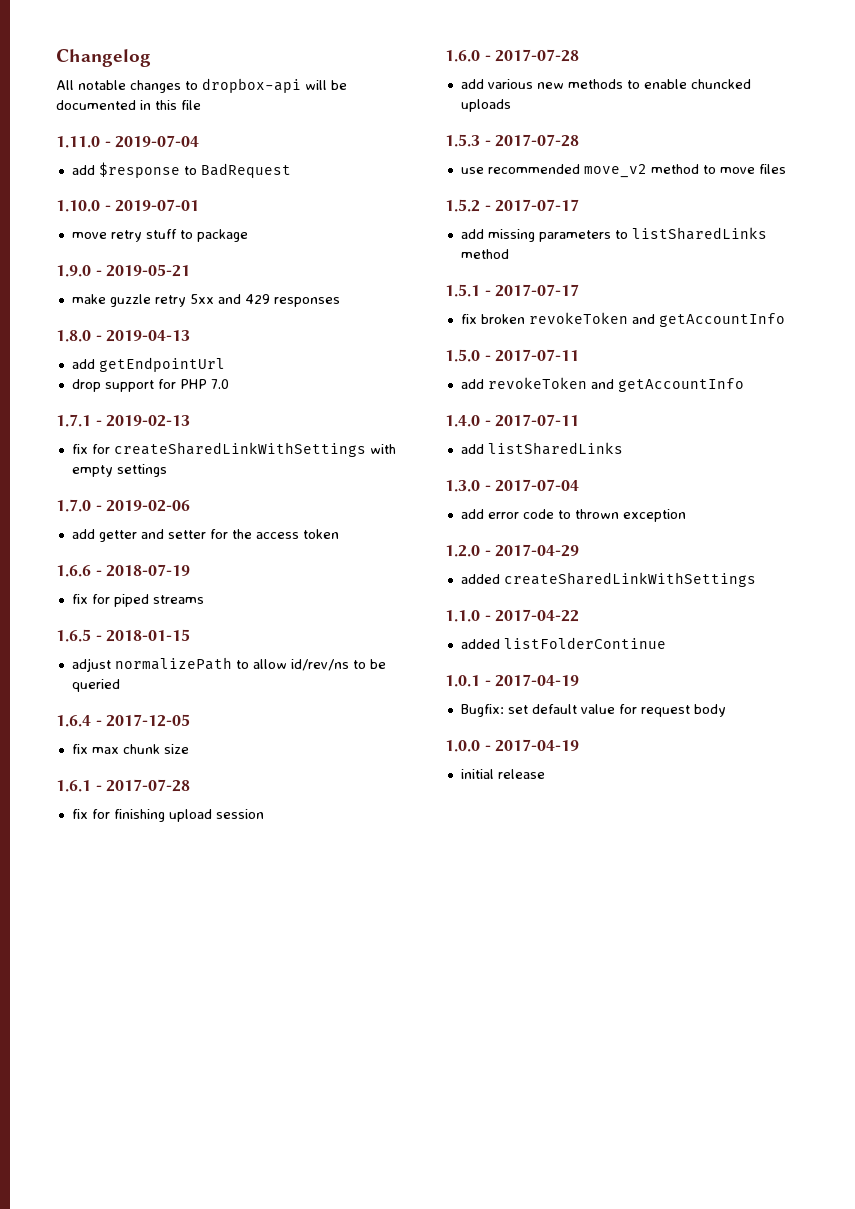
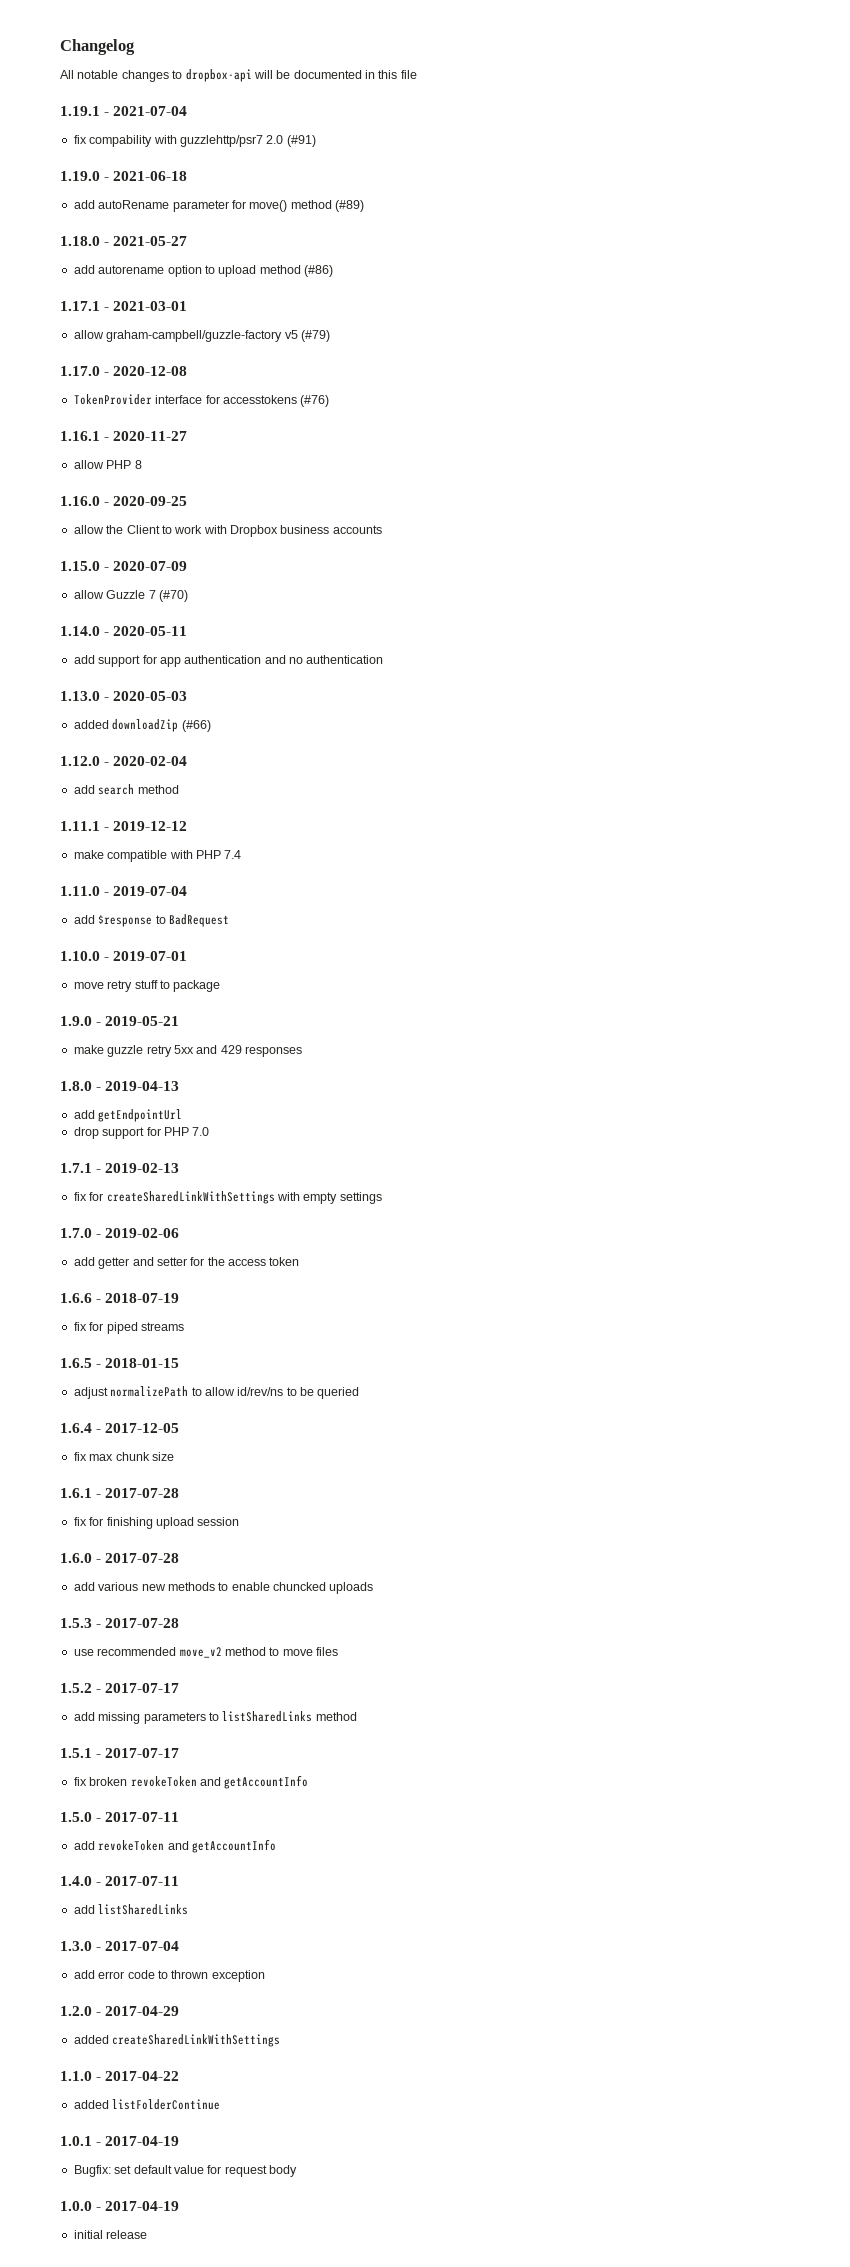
+ 1.19.1 - 2021-07-04
+ fix compability with guzzlehttp/psr7 2.0 (#91)
+ 1.19.0 - 2021-06-18
+ add autoRename parameter for move() method (#89)
+ 1.18.0 - 2021-05-27
+ add autorename option to upload method (#86)
+ 1.17.1 - 2021-03-01
+ allow graham-campbell/guzzle-factory v5 (#79)
+ 1.17.0 - 2020-12-08
+ TokenProvider interface for accesstokens (#76)
+ 1.16.1 - 2020-11-27
+ allow PHP 8
+ 1.16.0 - 2020-09-25
+ allow the Client to work with Dropbox business accounts
+ 1.15.0 - 2020-07-09
+ allow Guzzle 7 (#70)
+ 1.14.0 - 2020-05-11
+ add support for app authentication and no authentication
+ 1.13.0 - 2020-05-03
+ added downloadZip (#66)
+ 1.12.0 - 2020-02-04
+ add search method
+ 1.11.1 - 2019-12-12
+ make compatible with PHP 7.4

